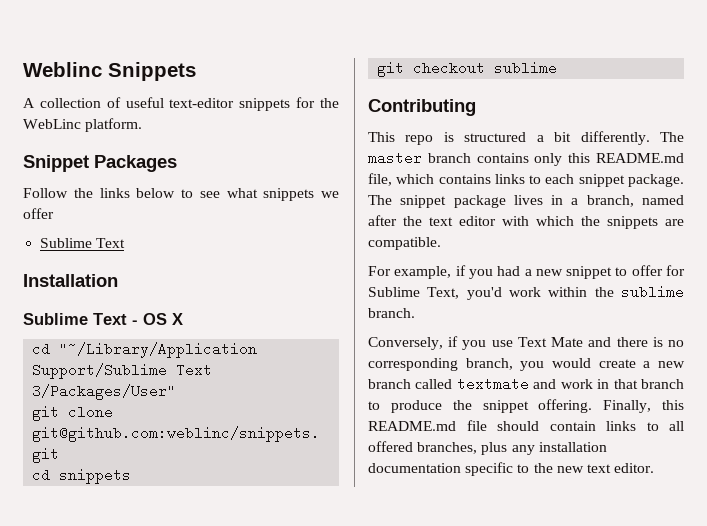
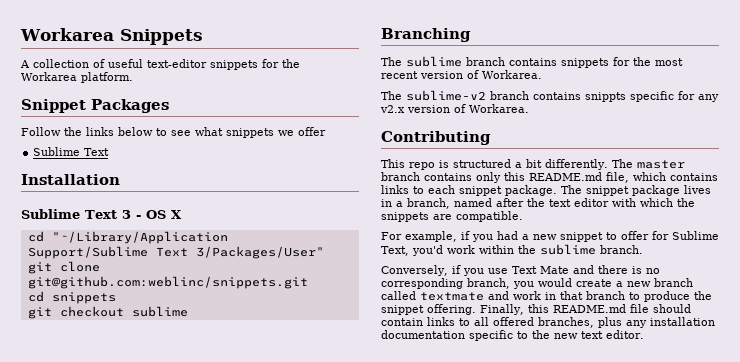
- Weblinc Snippets
+ Workarea Snippets
- A collection of useful text-editor snippets for the WebLinc platform.
+ A collection of useful text-editor snippets for the Workarea platform.
- Sublime Text - OS X
+ Sublime Text 3 - OS X
+ Branching
+ The sublime branch contains snippets for the most recent version of Workarea.
+ The sublime-v2 branch contains snippts specific for any v2.x version of Workarea.

